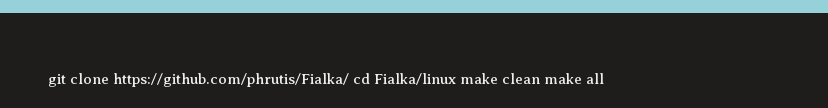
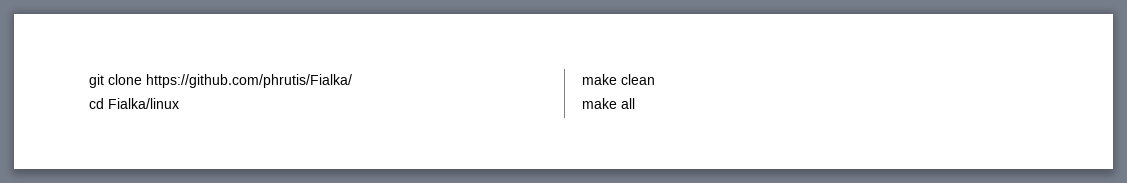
- git clone https://github.com/phrutis/Fialka/ cd Fialka/linux make clean make all
+ git clone https://github.com/phrutis/Fialka/
+ cd Fialka/linux
+ make clean
+ make all

